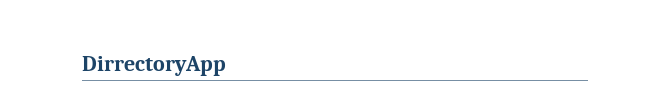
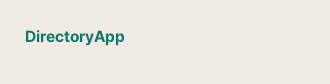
- DirrectoryApp
+ DirectoryApp

